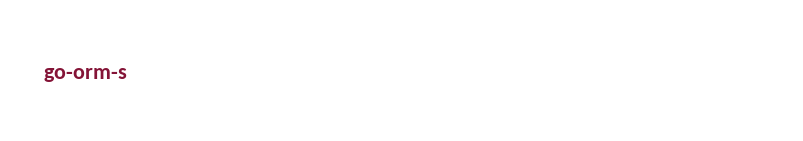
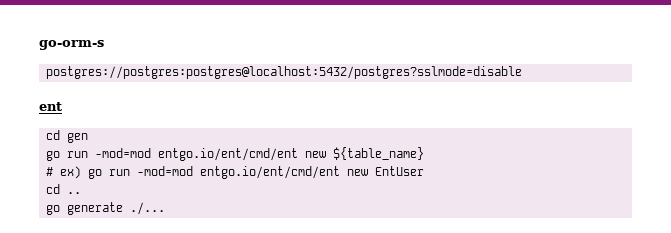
+ postgres://postgres:postgres@localhost:5432/postgres?sslmode=disable
+ ent
+ cd gen
+ go run -mod=mod entgo.io/ent/cmd/ent new ${table_name}
+ # ex) go run -mod=mod entgo.io/ent/cmd/ent new EntUser
+ cd ..
+ go generate ./...

